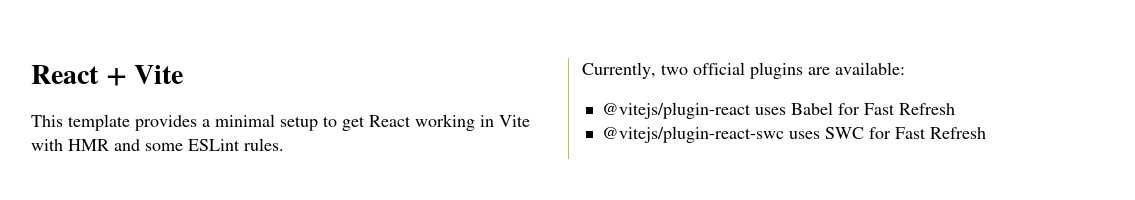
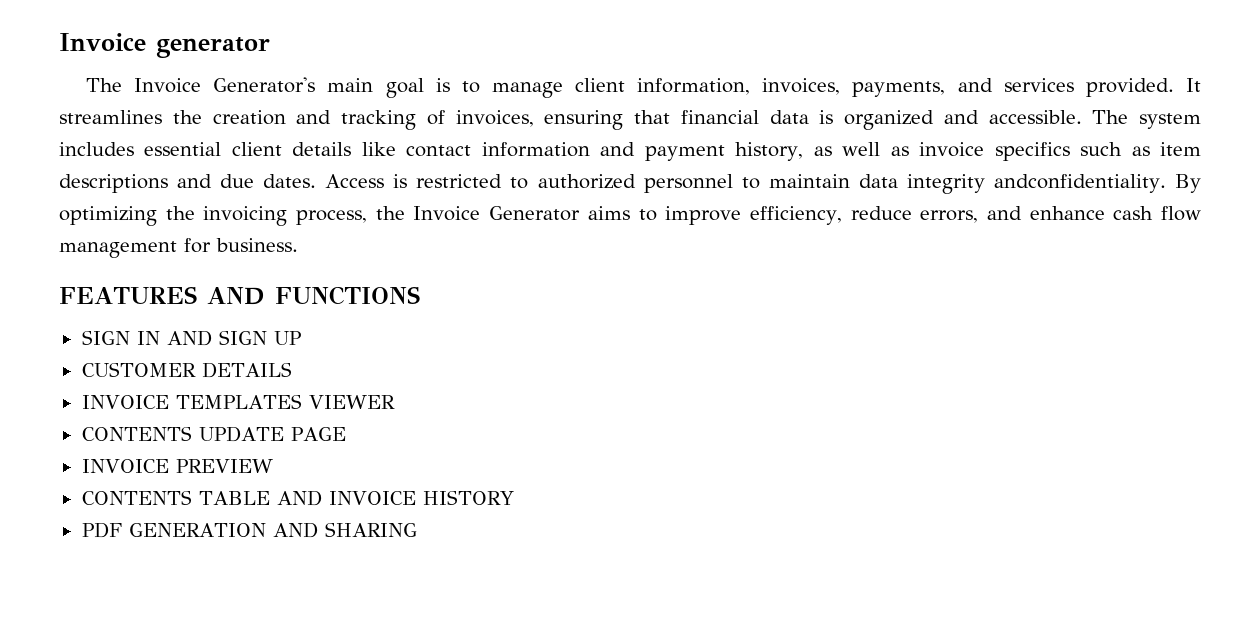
- React + Vite
- This template provides a minimal setup to get React working in Vite with HMR and some ESLint rules.
- Currently, two official plugins are available:
- @vitejs/plugin-react uses Babel for Fast Refresh
- @vitejs/plugin-react-swc uses SWC for Fast Refresh
+ Invoice generator
+ The Invoice Generator's main goal is to manage client information, invoices, payments, and services provided. It streamlines the creation and tracking of invoices, ensuring that financial data is organized and accessible. The system includes essential client details like contact information and payment history, as well as invoice specifics such as item descriptions and due dates. Access is restricted to authorized personnel to maintain data integrity andconfidentiality. By optimizing the invoicing process, the Invoice Generator aims to improve efficiency, reduce errors, and enhance cash flow management for business.
+ FEATURES AND FUNCTIONS
+ SIGN IN AND SIGN UP
+ CUSTOMER DETAILS
+ INVOICE TEMPLATES VIEWER
+ CONTENTS UPDATE PAGE
+ INVOICE PREVIEW
+ CONTENTS TABLE AND INVOICE HISTORY
+ PDF GENERATION AND SHARING

